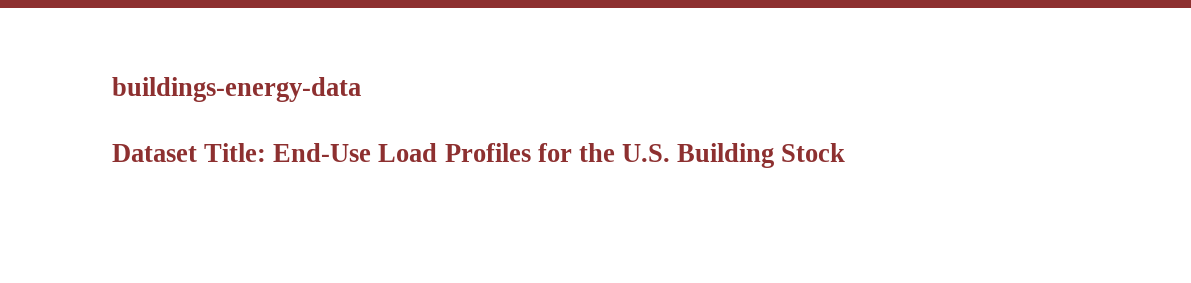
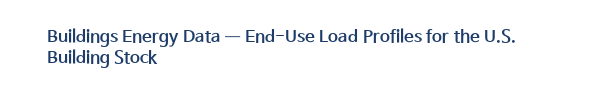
- buildings-energy-data
- Dataset Title: End-Use Load Profiles for the U.S. Building Stock
+ Buildings Energy Data — End-Use Load Profiles for the U.S. Building Stock

